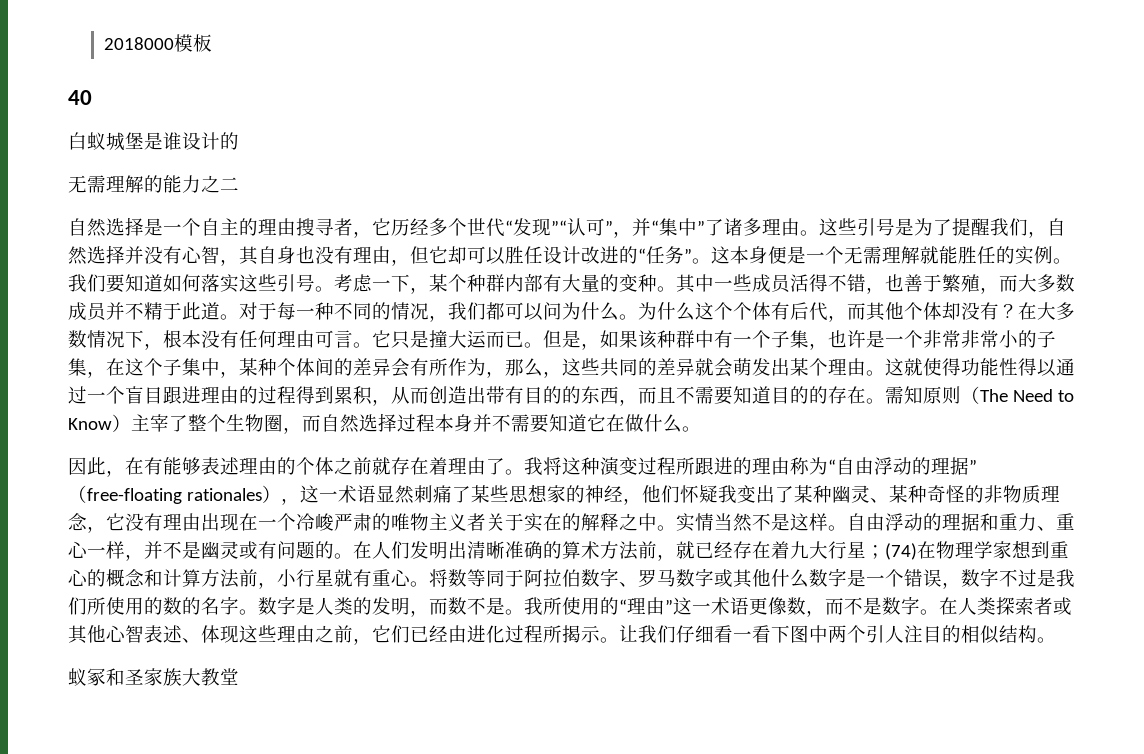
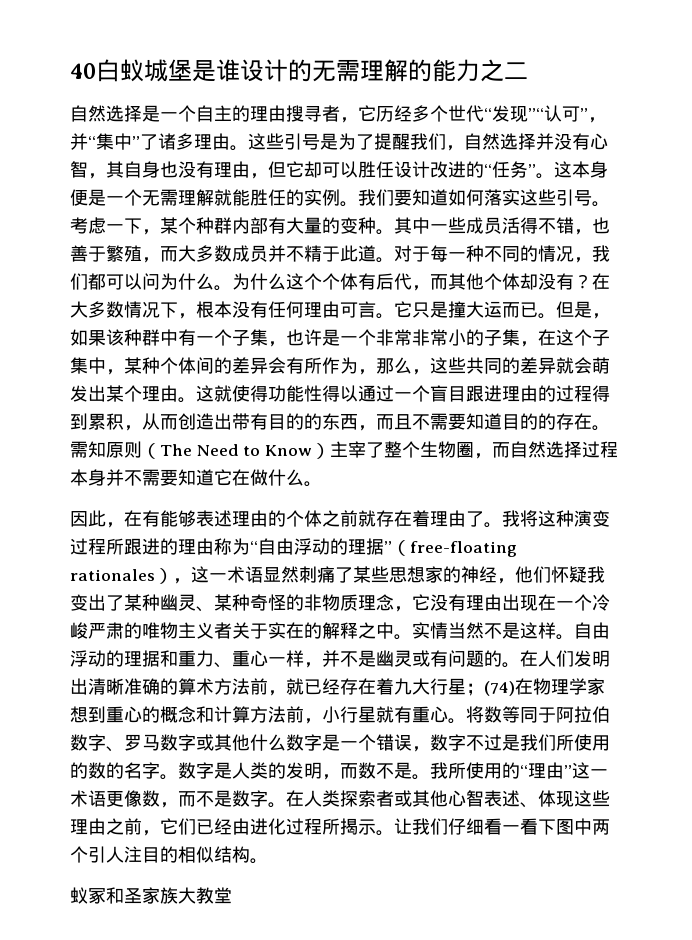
- 2018000模板
- 40
- 白蚁城堡是谁设计的
- 无需理解的能力之二
+ 40白蚁城堡是谁设计的无需理解的能力之二

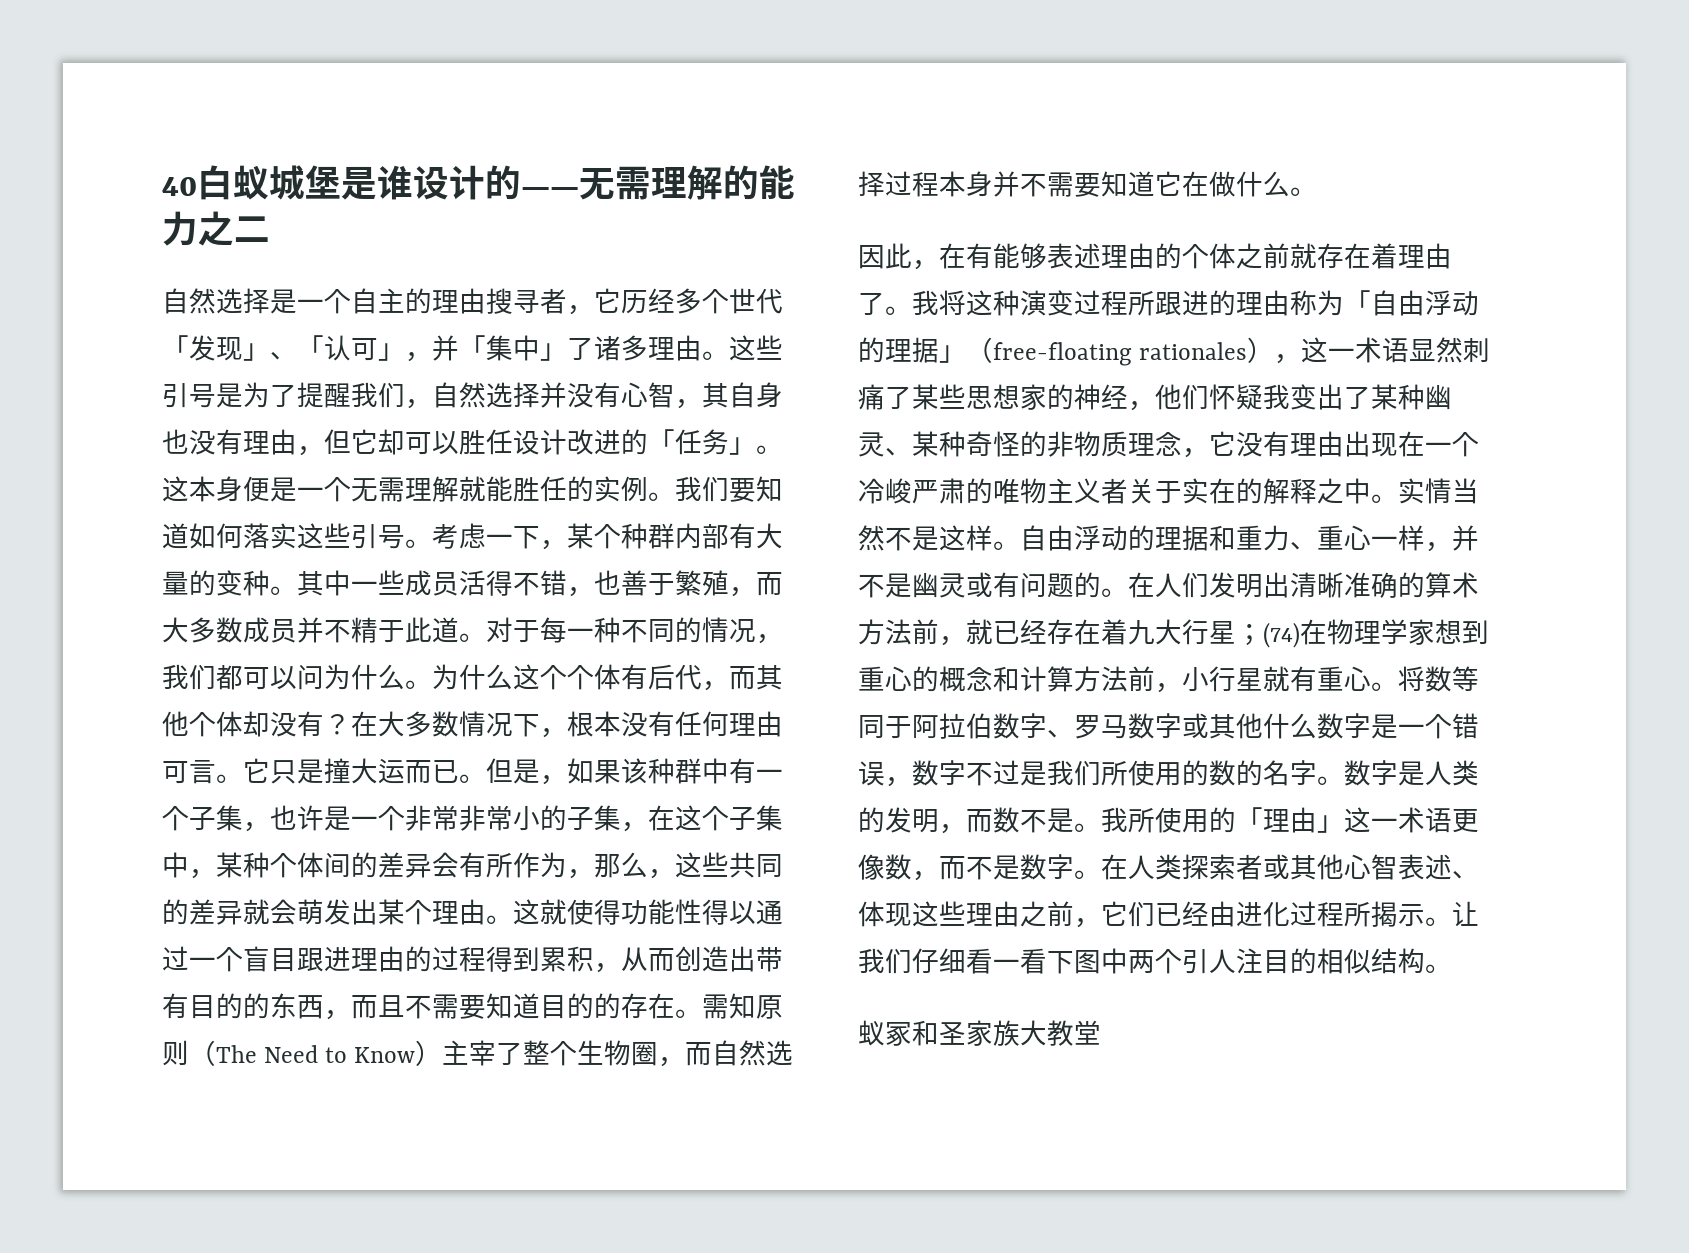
- 40白蚁城堡是谁设计的无需理解的能力之二
+ 40白蚁城堡是谁设计的——无需理解的能力之二
- 自然选择是一个自主的理由搜寻者，它历经多个世代“发现”“认可”，并“集中”了诸多理由。
+ 自然选择是一个自主的理由搜寻者，它历经多个世代「发现」、「认可」，并「集中」了诸多理由。
- 这些引号是为了提醒我们，自然选择并没有心智，其自身也没有理由，但它却可以胜任设计改进的“任务”。
+ 这些引号是为了提醒我们，自然选择并没有心智，其自身也没有理由，但它却可以胜任设计改进的「任务」。
- 我将这种演变过程所跟进的理由称为“自由浮动的理据”（free-floating rationales），这一术语显然刺痛了某些思想家的神经，他们怀疑我变出了某种幽灵、某种奇怪的非物质理念，它没有理由出现在一个冷峻严肃的唯物主义者关于实在的解释之中。
+ 我将这种演变过程所跟进的理由称为「自由浮动的理据」（free-floating rationales），这一术语显然刺痛了某些思想家的神经，他们怀疑我变出了某种幽灵、某种奇怪的非物质理念，它没有理由出现在一个冷峻严肃的唯物主义者关于实在的解释之中。
- 我所使用的“理由”这一术语更像数，而不是数字。
+ 我所使用的「理由」这一术语更像数，而不是数字。

